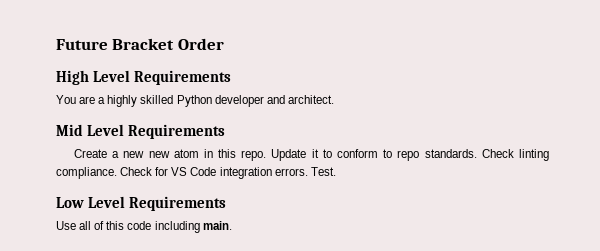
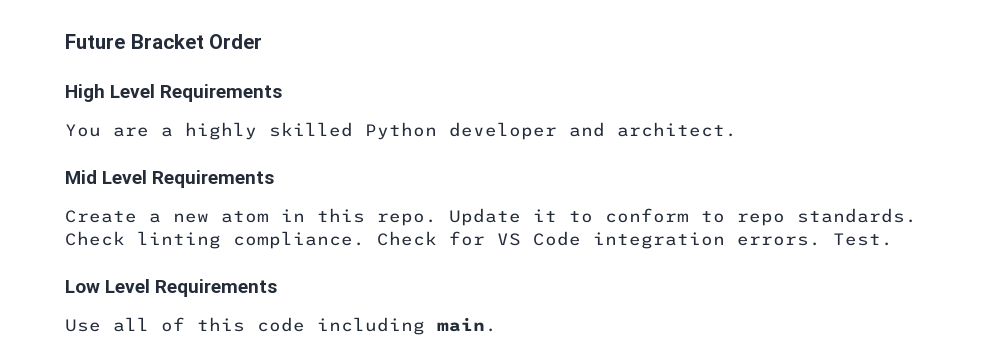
- Create a new new atom in this repo.
+ Create a new atom in this repo.

